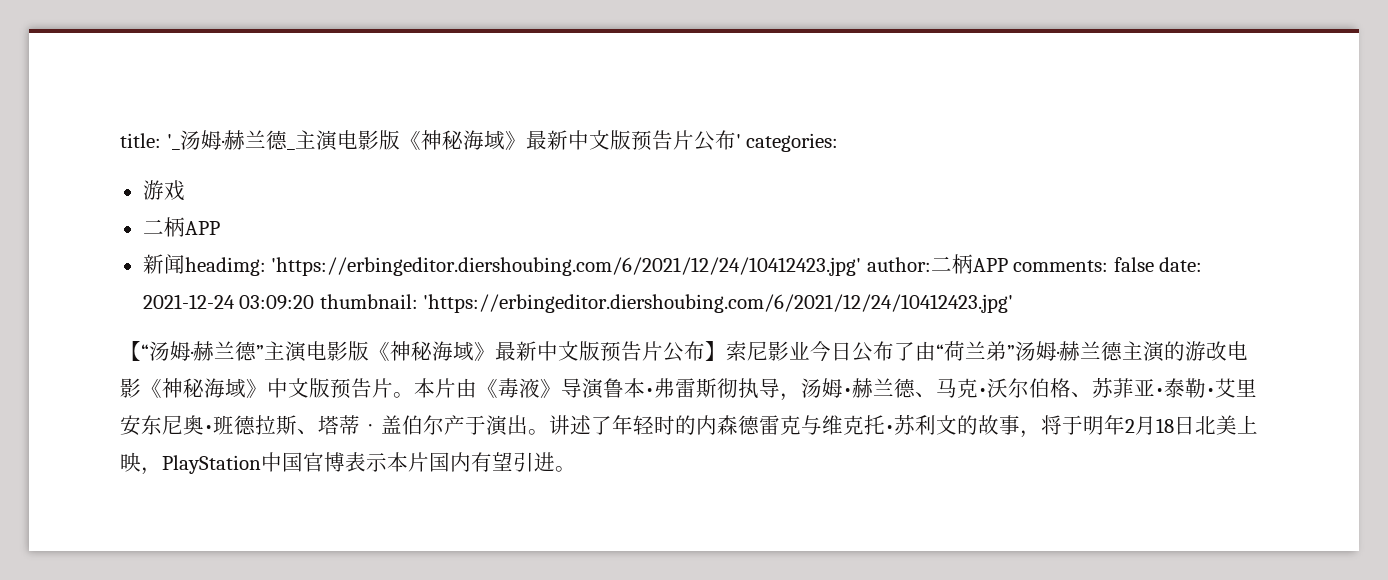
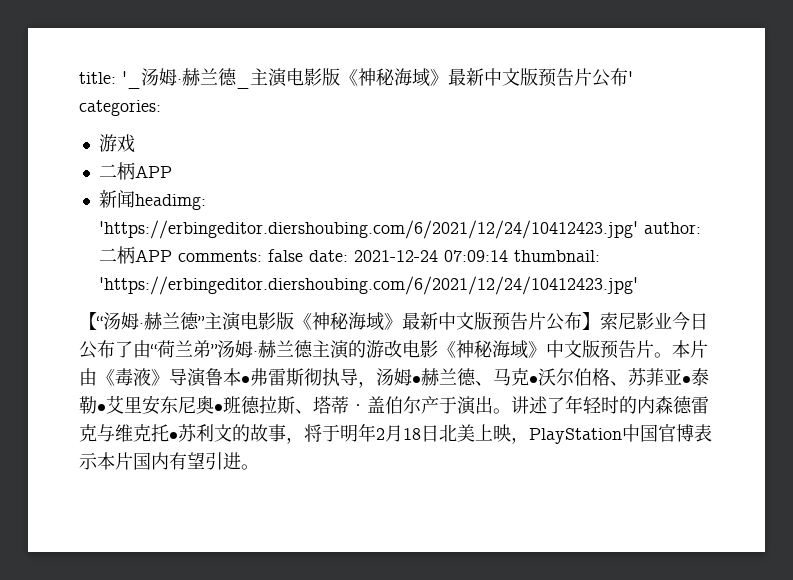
- 新闻headimg: 'https://erbingeditor.diershoubing.com/6/2021/12/24/10412423.jpg' author:二柄APP comments: false date: 2021-12-24 03:09:20 thumbnail: 'https://erbingeditor.diershoubing.com/6/2021/12/24/10412423.jpg'
+ 新闻headimg: 'https://erbingeditor.diershoubing.com/6/2021/12/24/10412423.jpg' author:二柄APP comments: false date: 2021-12-24 07:09:14 thumbnail: 'https://erbingeditor.diershoubing.com/6/2021/12/24/10412423.jpg'

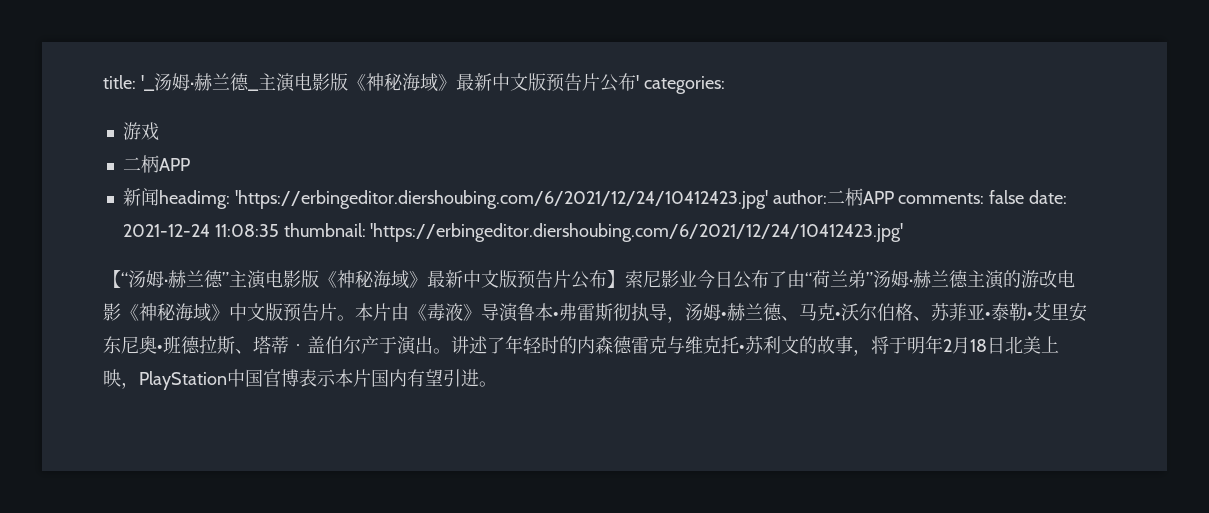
- 新闻headimg: 'https://erbingeditor.diershoubing.com/6/2021/12/24/10412423.jpg' author:二柄APP comments: false date: 2021-12-24 07:09:14 thumbnail: 'https://erbingeditor.diershoubing.com/6/2021/12/24/10412423.jpg'
+ 新闻headimg: 'https://erbingeditor.diershoubing.com/6/2021/12/24/10412423.jpg' author:二柄APP comments: false date: 2021-12-24 11:08:35 thumbnail: 'https://erbingeditor.diershoubing.com/6/2021/12/24/10412423.jpg'

